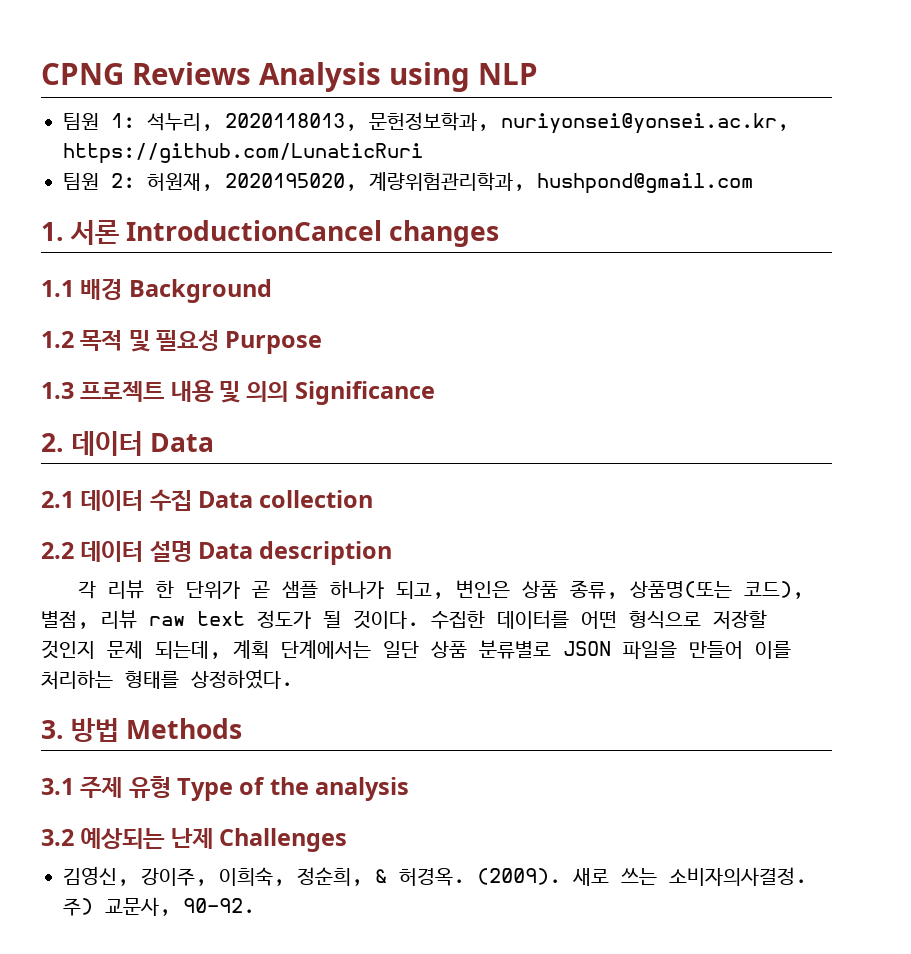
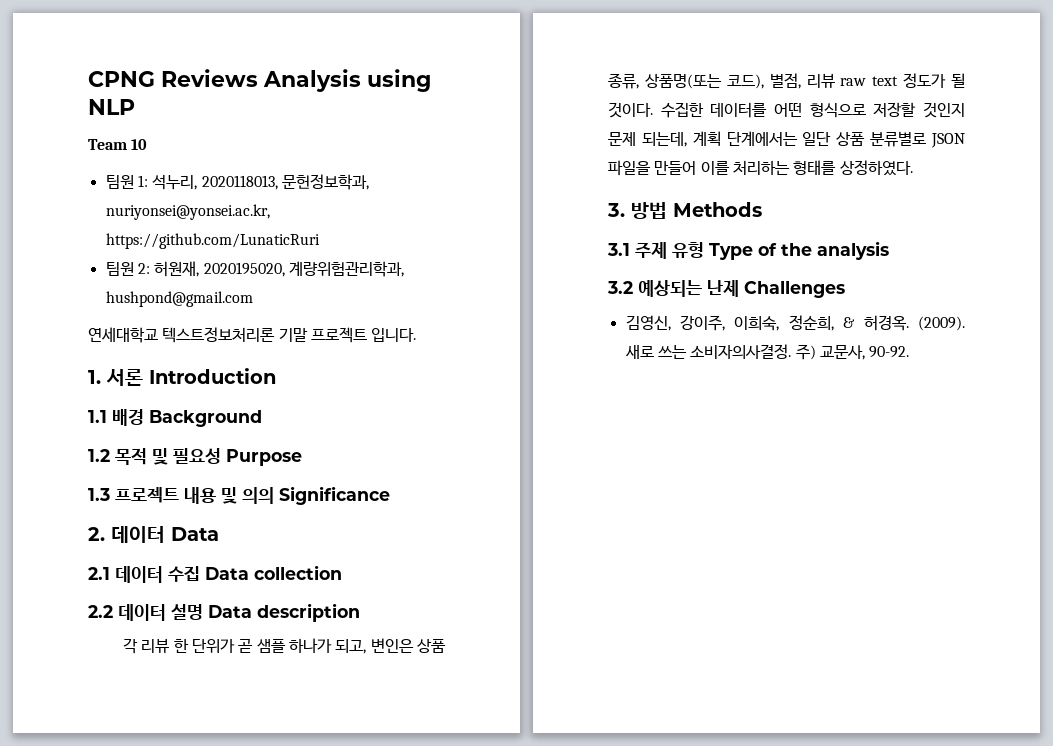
+ Team 10
+ 연세대학교 텍스트정보처리론 기말 프로젝트 입니다.
- 1. 서론 IntroductionCancel changes
+ 1. 서론 Introduction

